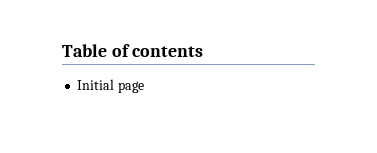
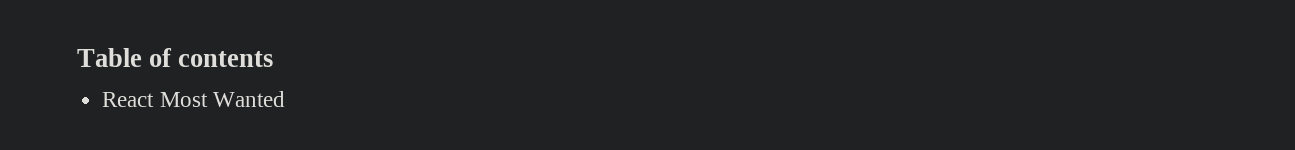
- Initial page
+ React Most Wanted

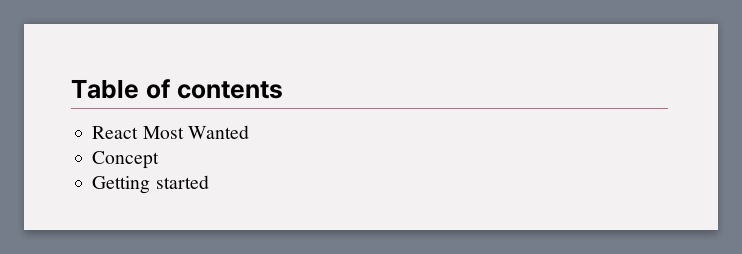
+ Concept
+ Getting started

